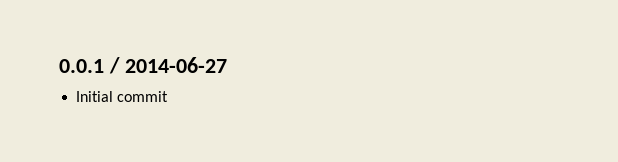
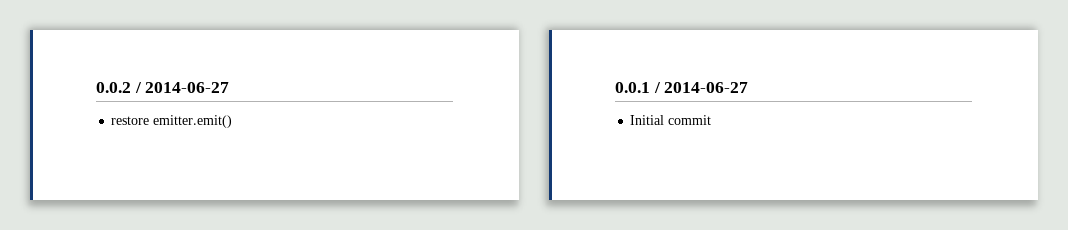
+ 0.0.2 / 2014-06-27
+ restore emitter.emit()

